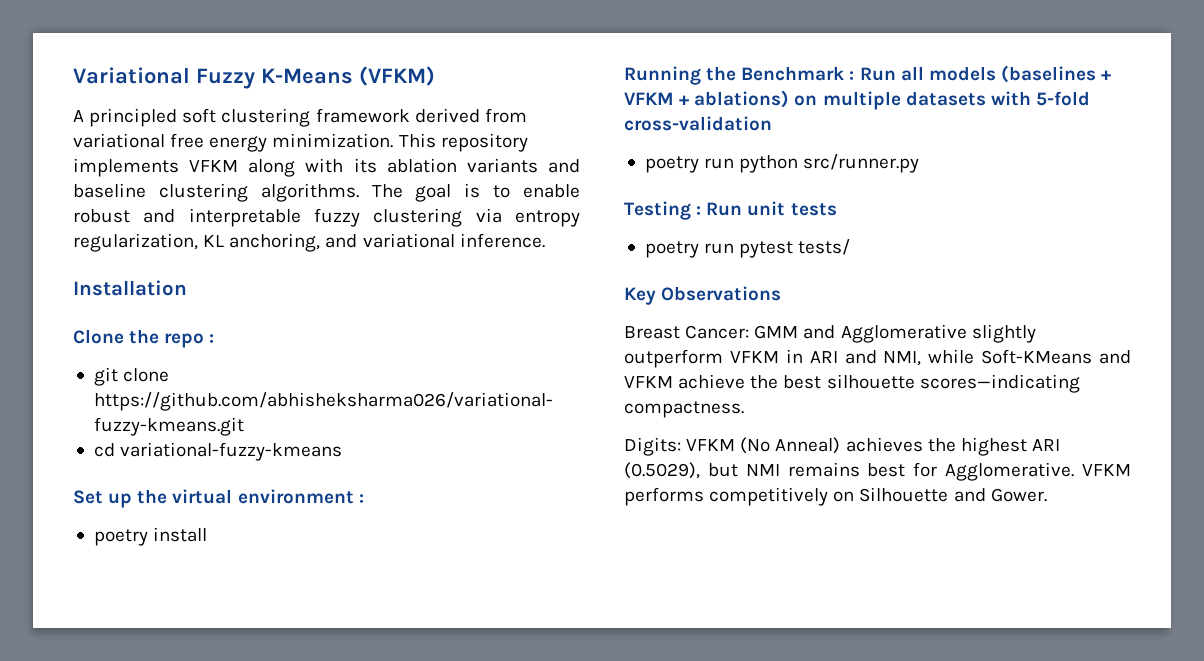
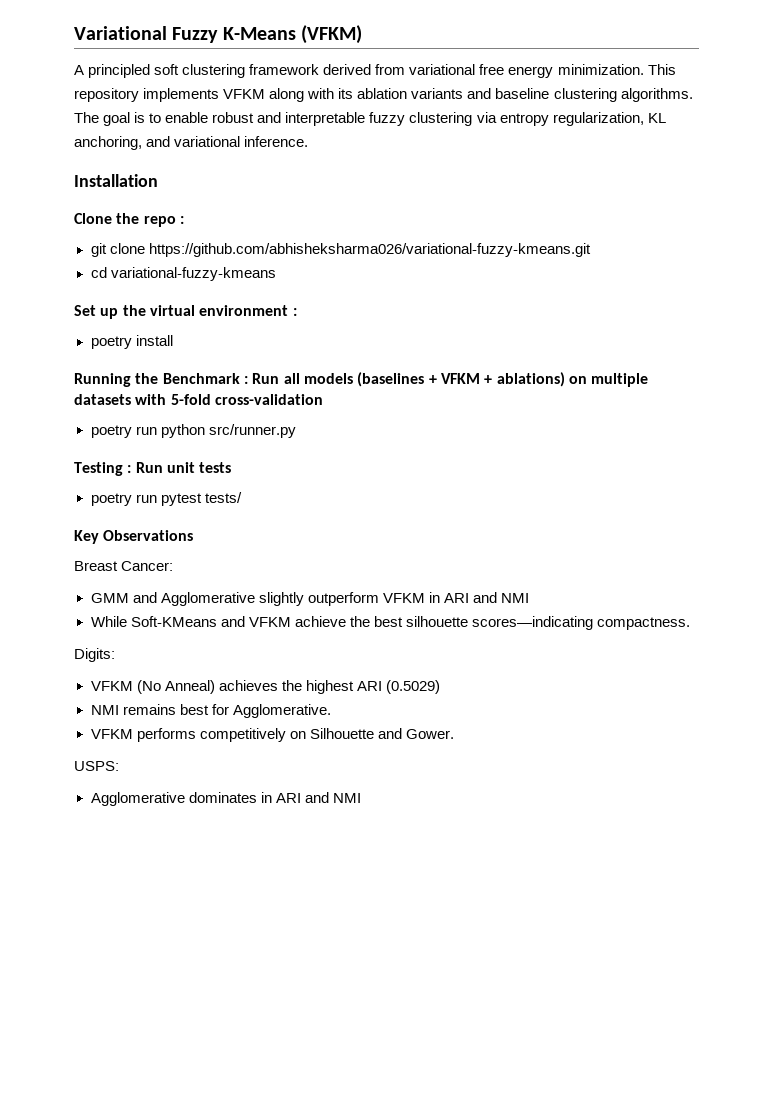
- Breast Cancer: GMM and Agglomerative slightly outperform VFKM in ARI and NMI, while Soft-KMeans and VFKM achieve the best silhouette scores—indicating compactness.
+ Breast Cancer:
+ GMM and Agglomerative slightly outperform VFKM in ARI and NMI
+ While Soft-KMeans and VFKM achieve the best silhouette scores—indicating compactness.
- Digits: VFKM (No Anneal) achieves the highest ARI (0.5029), but NMI remains best for Agglomerative. VFKM performs competitively on Silhouette and Gower.
+ Digits:
+ VFKM (No Anneal) achieves the highest ARI (0.5029)
+ NMI remains best for Agglomerative.
+ VFKM performs competitively on Silhouette and Gower.
+ USPS:
+ Agglomerative dominates in ARI and NMI

